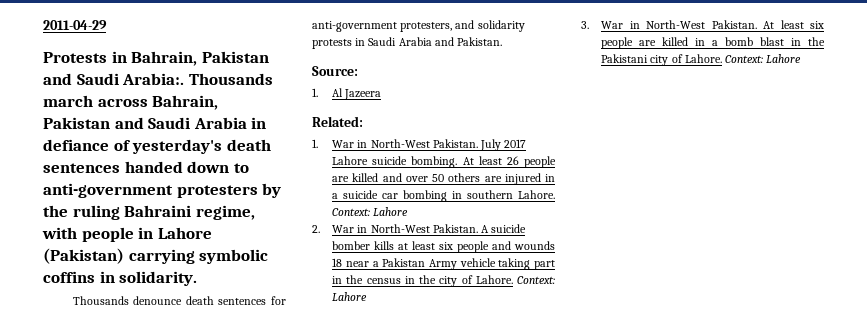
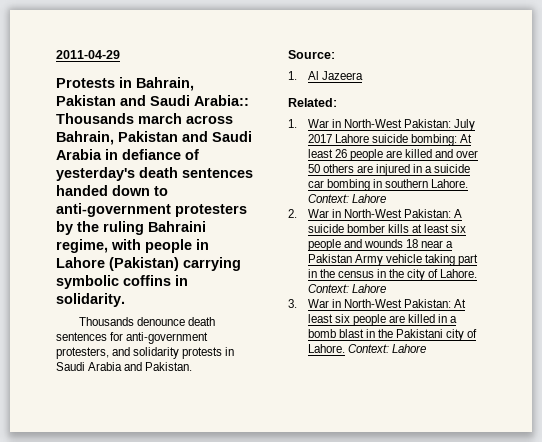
- Protests in Bahrain, Pakistan and Saudi Arabia:. Thousands march across Bahrain, Pakistan and Saudi Arabia in defiance of yesterday's death sentences handed down to anti-government protesters by the ruling Bahraini regime, with people in Lahore (Pakistan) carrying symbolic coffins in solidarity.
+ Protests in Bahrain, Pakistan and Saudi Arabia:: Thousands march across Bahrain, Pakistan and Saudi Arabia in defiance of yesterday's death sentences handed down to anti-government protesters by the ruling Bahraini regime, with people in Lahore (Pakistan) carrying symbolic coffins in solidarity.
- 1. War in North-West Pakistan. July 2017 Lahore suicide bombing. At least 26 people are killed and over 50 others are injured in a suicide car bombing in southern Lahore.
+ 1. War in North-West Pakistan: July 2017 Lahore suicide bombing: At least 26 people are killed and over 50 others are injured in a suicide car bombing in southern Lahore.
- 2. War in North-West Pakistan. A suicide bomber kills at least six people and wounds 18 near a Pakistan Army vehicle taking part in the census in the city of Lahore.
+ 2. War in North-West Pakistan: A suicide bomber kills at least six people and wounds 18 near a Pakistan Army vehicle taking part in the census in the city of Lahore.
- 3. War in North-West Pakistan. At least six people are killed in a bomb blast in the Pakistani city of Lahore.
+ 3. War in North-West Pakistan: At least six people are killed in a bomb blast in the Pakistani city of Lahore.

